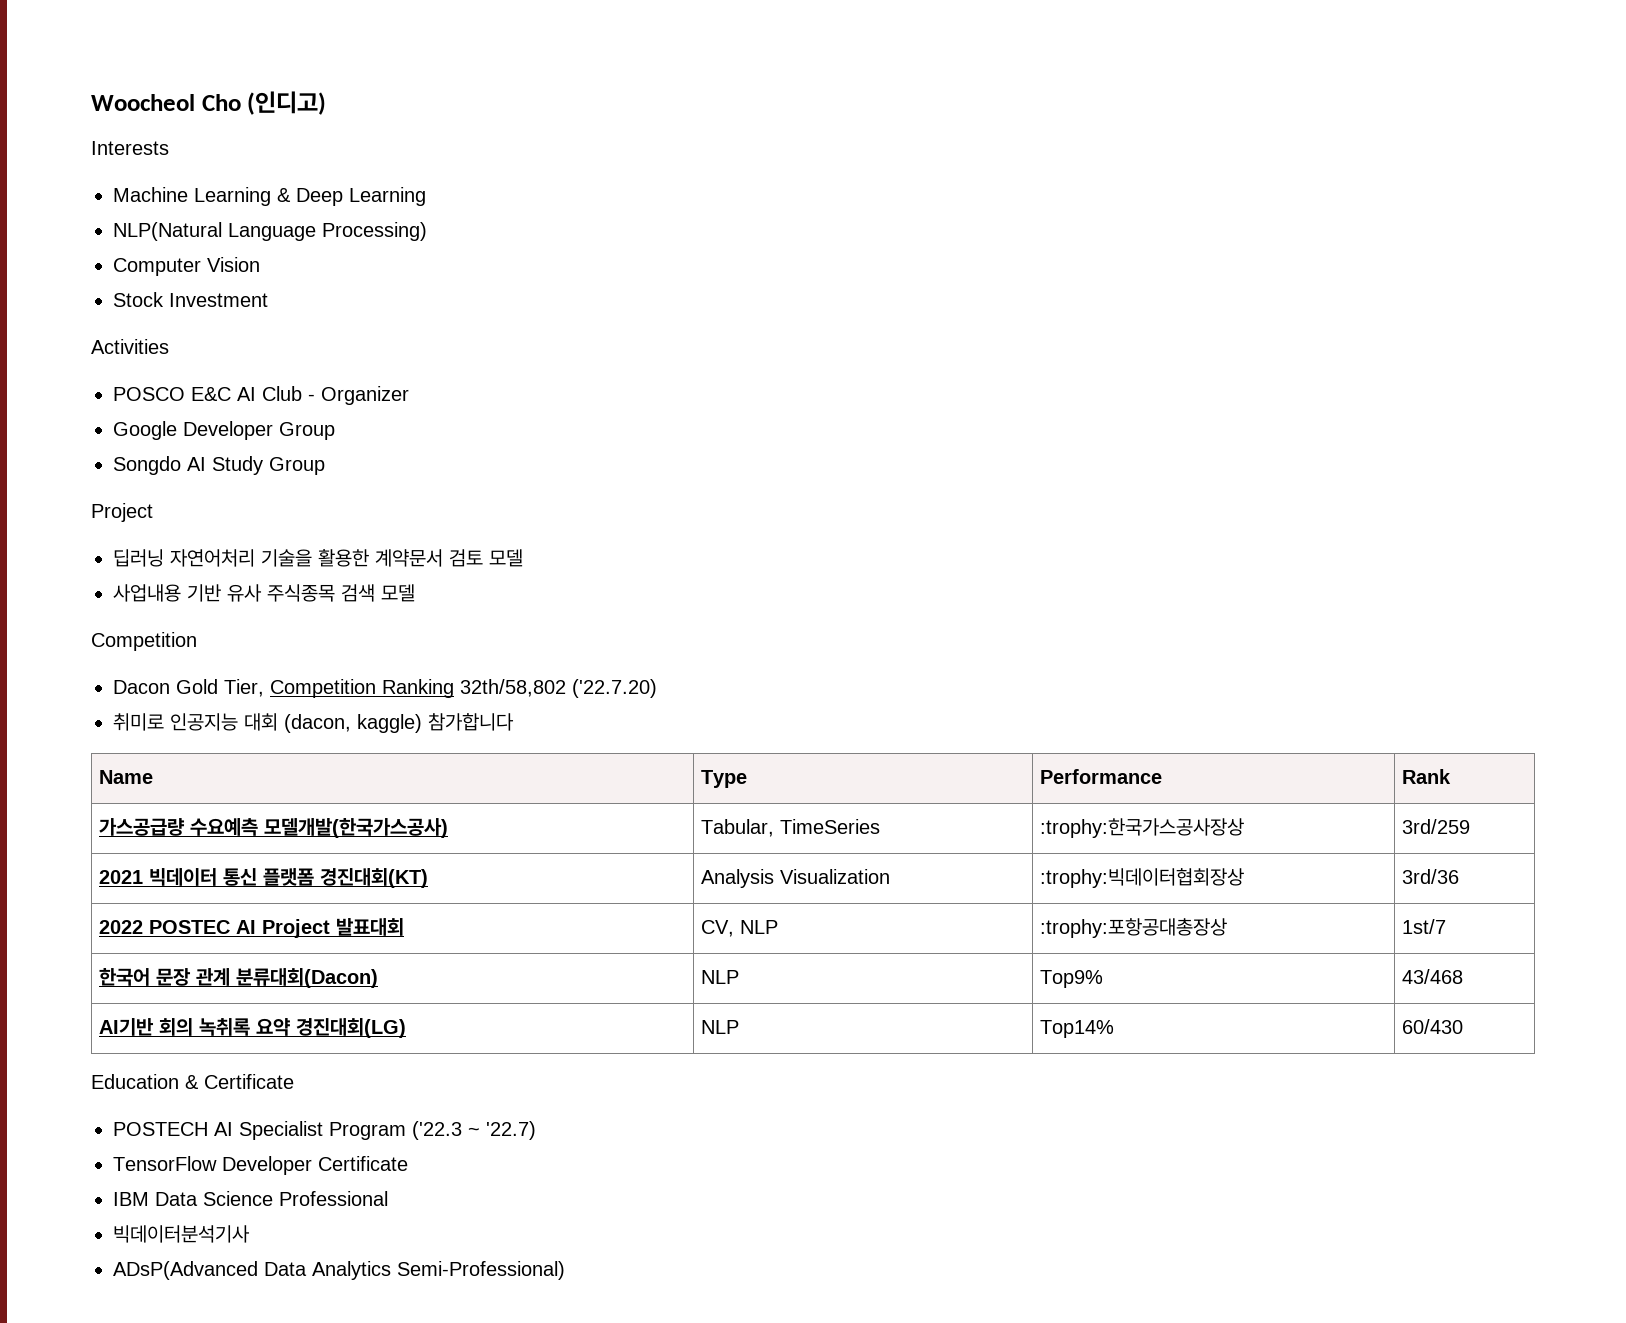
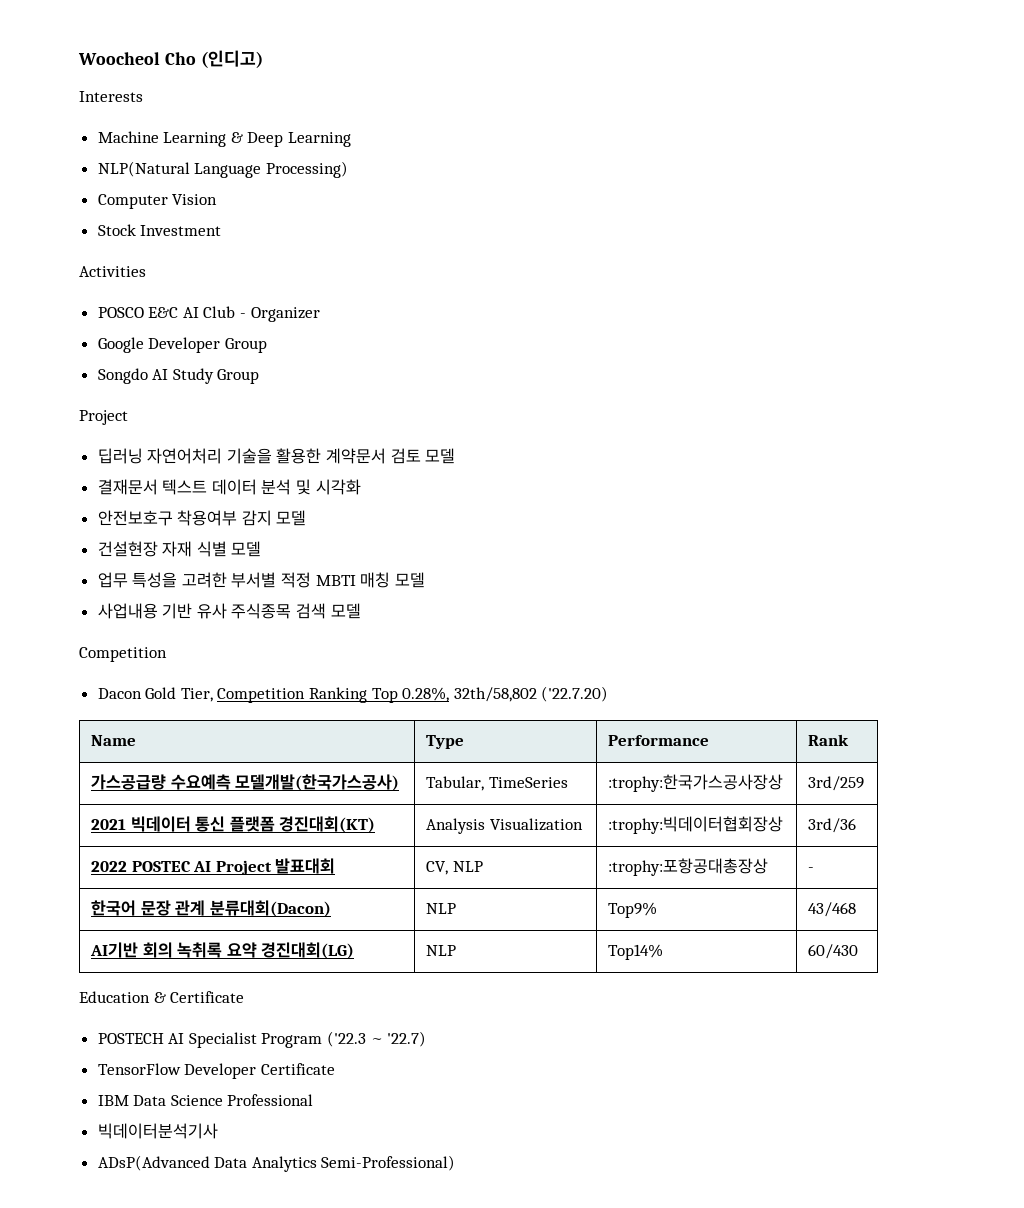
+ 결재문서 텍스트 데이터 분석 및 시각화
+ 안전보호구 착용여부 감지 모델
+ 건설현장 자재 식별 모델
+ 업무 특성을 고려한 부서별 적정 MBTI 매칭 모델
- Dacon Gold Tier, Competition Ranking 32th/58,802 ('22.7.20)
+ Dacon Gold Tier, Competition Ranking Top 0.28%, 32th/58,802 ('22.7.20)
- 취미로 인공지능 대회 (dacon, kaggle) 참가합니다
- 2022 POSTEC AI Project 발표대회 | CV, NLP | :trophy:포항공대총장상 | 1st/7
+ 2022 POSTEC AI Project 발표대회 | CV, NLP | :trophy:포항공대총장상 | -

